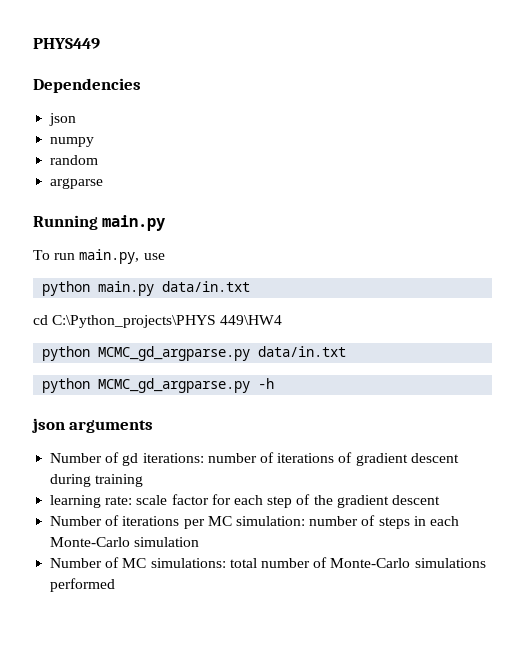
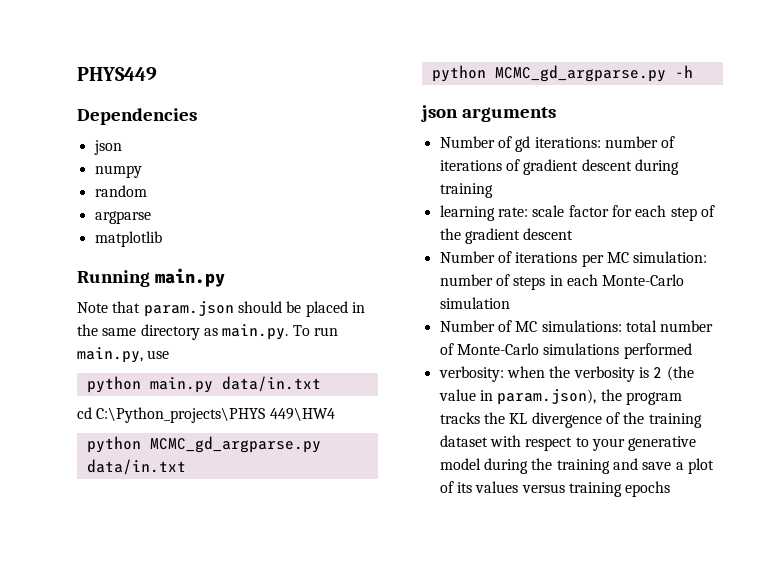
+ matplotlib
- To run main.py, use
+ Note that param.json should be placed in the same directory as main.py. To run main.py, use
+ verbosity: when the verbosity is 2 (the value in param.json), the program tracks the KL divergence of the training dataset with respect to your generative model during the training and save a plot of its values versus training epochs

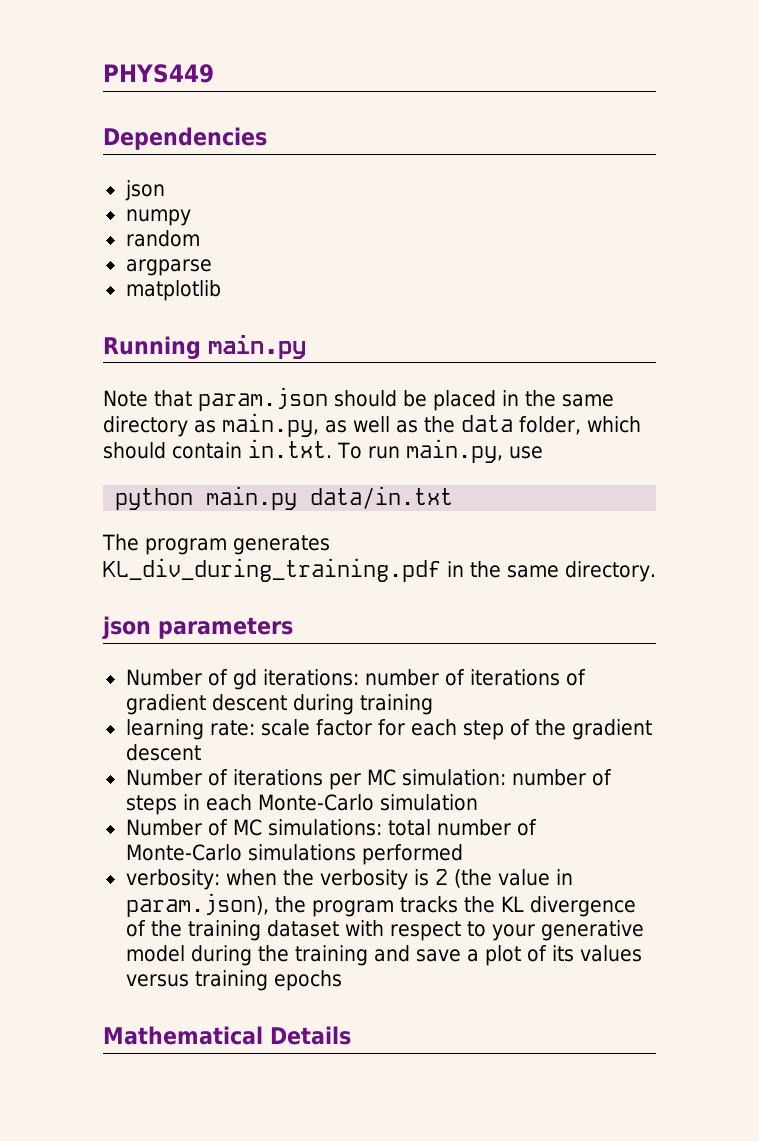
- Note that param.json should be placed in the same directory as main.py. To run main.py, use
+ Note that param.json should be placed in the same directory as main.py, as well as the data folder, which should contain in.txt. To run main.py, use
- cd C:\Python_projects\PHYS 449\HW4
- python MCMC_gd_argparse.py data/in.txt
- python MCMC_gd_argparse.py -h
- json arguments
+ The program generates KL_div_during_training.pdf in the same directory.
+ json parameters
+ Mathematical Details

